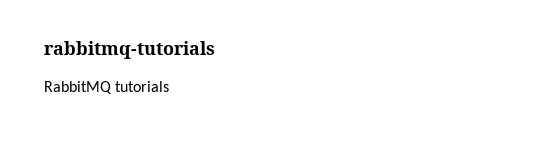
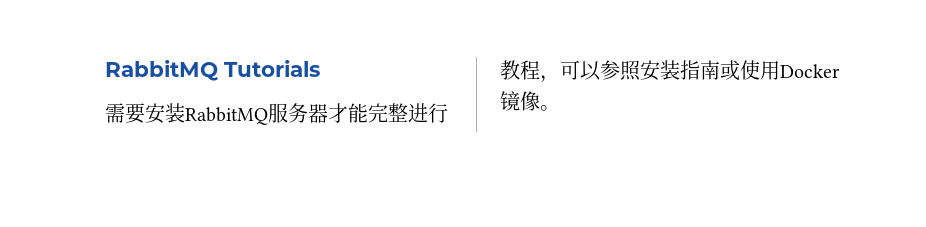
- rabbitmq-tutorials
- RabbitMQ tutorials
+ RabbitMQ Tutorials
+ 需要安装RabbitMQ服务器才能完整进行教程，可以参照安装指南或使用Docker镜像。

